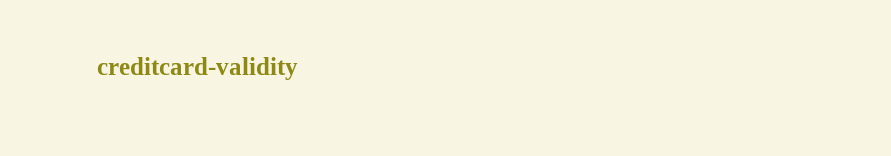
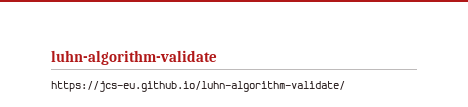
- creditcard-validity
+ luhn-algorithm-validate
+ https://jcs-eu.github.io/luhn-algorithm-validate/

